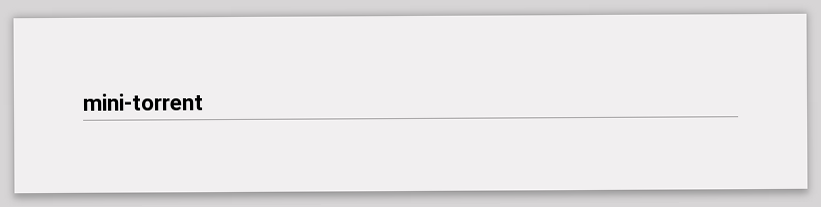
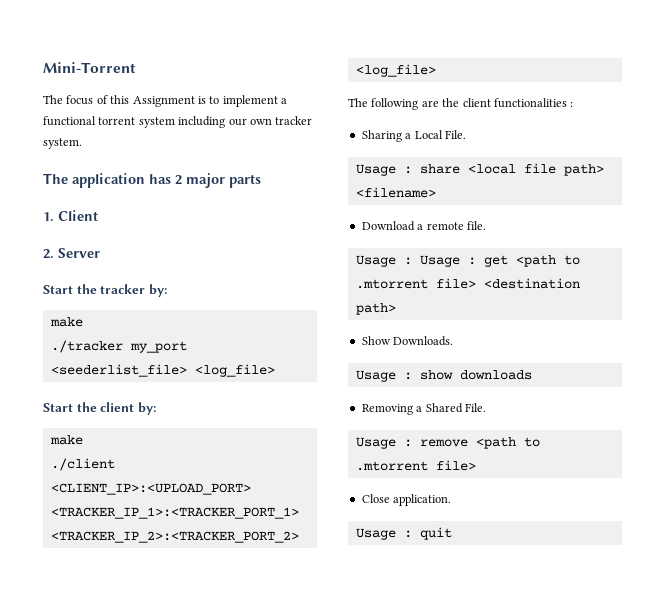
- mini-torrent
+ Mini-Torrent
+ The focus of this Assignment is to implement a functional torrent system including our own tracker system.
+ The application has 2 major parts
+ 1. Client
+ 2. Server
+ Start the tracker by:
+ make
+ ./tracker my_port <seederlist_file> <log_file>
+ Start the client by:
+ make
+ ./client <CLIENT_IP>:<UPLOAD_PORT> <TRACKER_IP_1>:<TRACKER_PORT_1> <TRACKER_IP_2>:<TRACKER_PORT_2> <log_file>
+ The following are the client functionalities :
+ Sharing a Local File.
+ Usage : share <local file path> <filename>
+ Download a remote file.
+ Usage : Usage : get <path to .mtorrent file> <destination path>
+ Show Downloads.
+ Usage : show downloads
+ Removing a Shared File.
+ Usage : remove <path to .mtorrent file>
+ Close application.
+ Usage : quit

